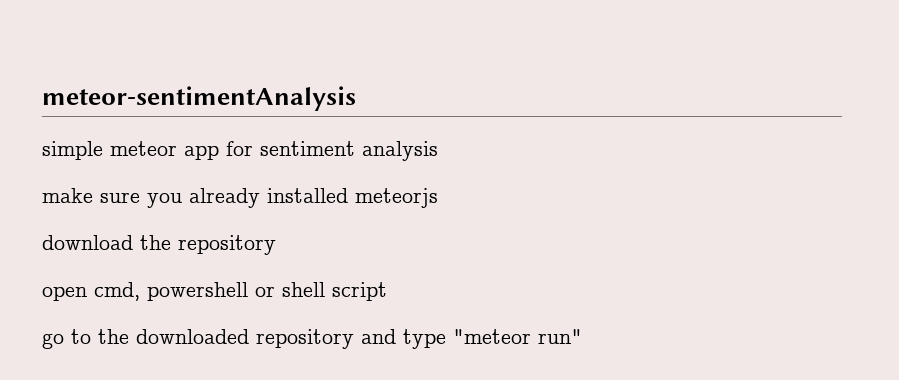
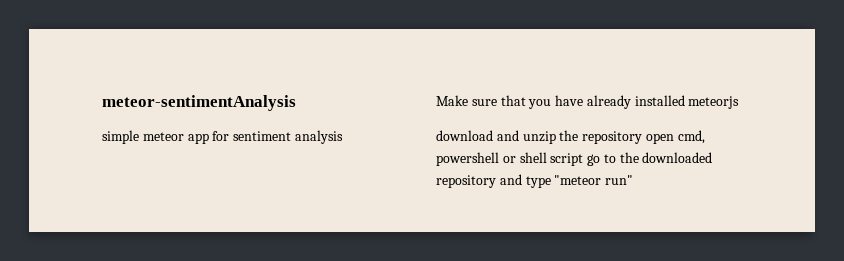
- make sure you already installed meteorjs
+ Make sure that you have already installed meteorjs
- download the repository
- open cmd, powershell or shell script
- go to the downloaded repository and type "meteor run"
+ download and unzip the repository open cmd, powershell or shell script go to the downloaded repository and type "meteor run"

